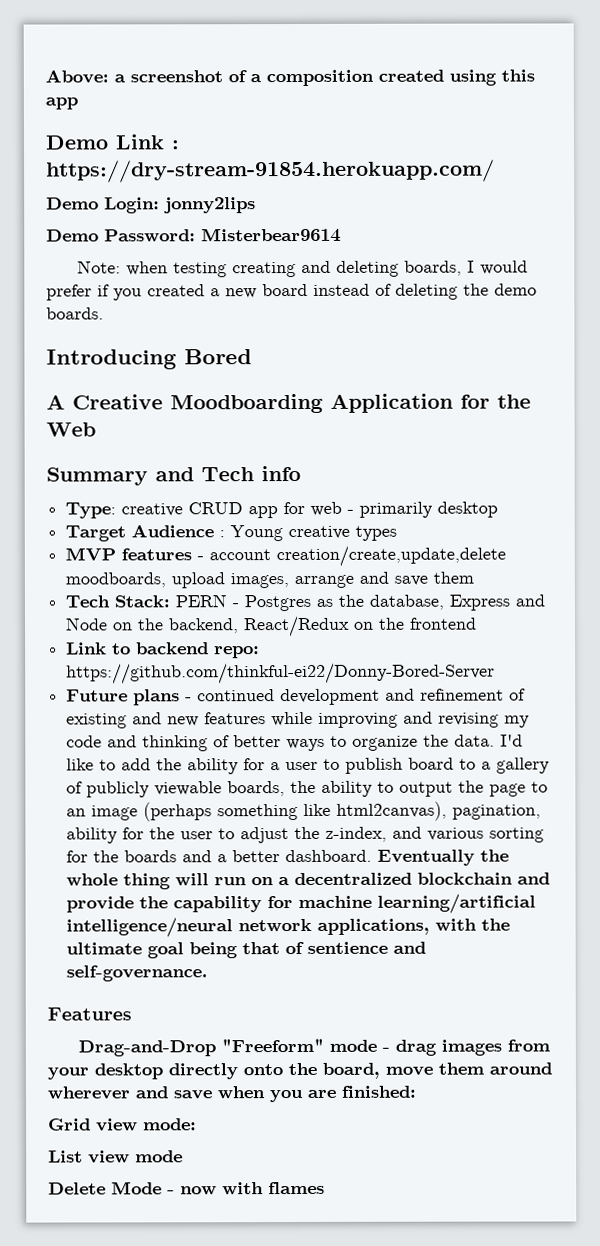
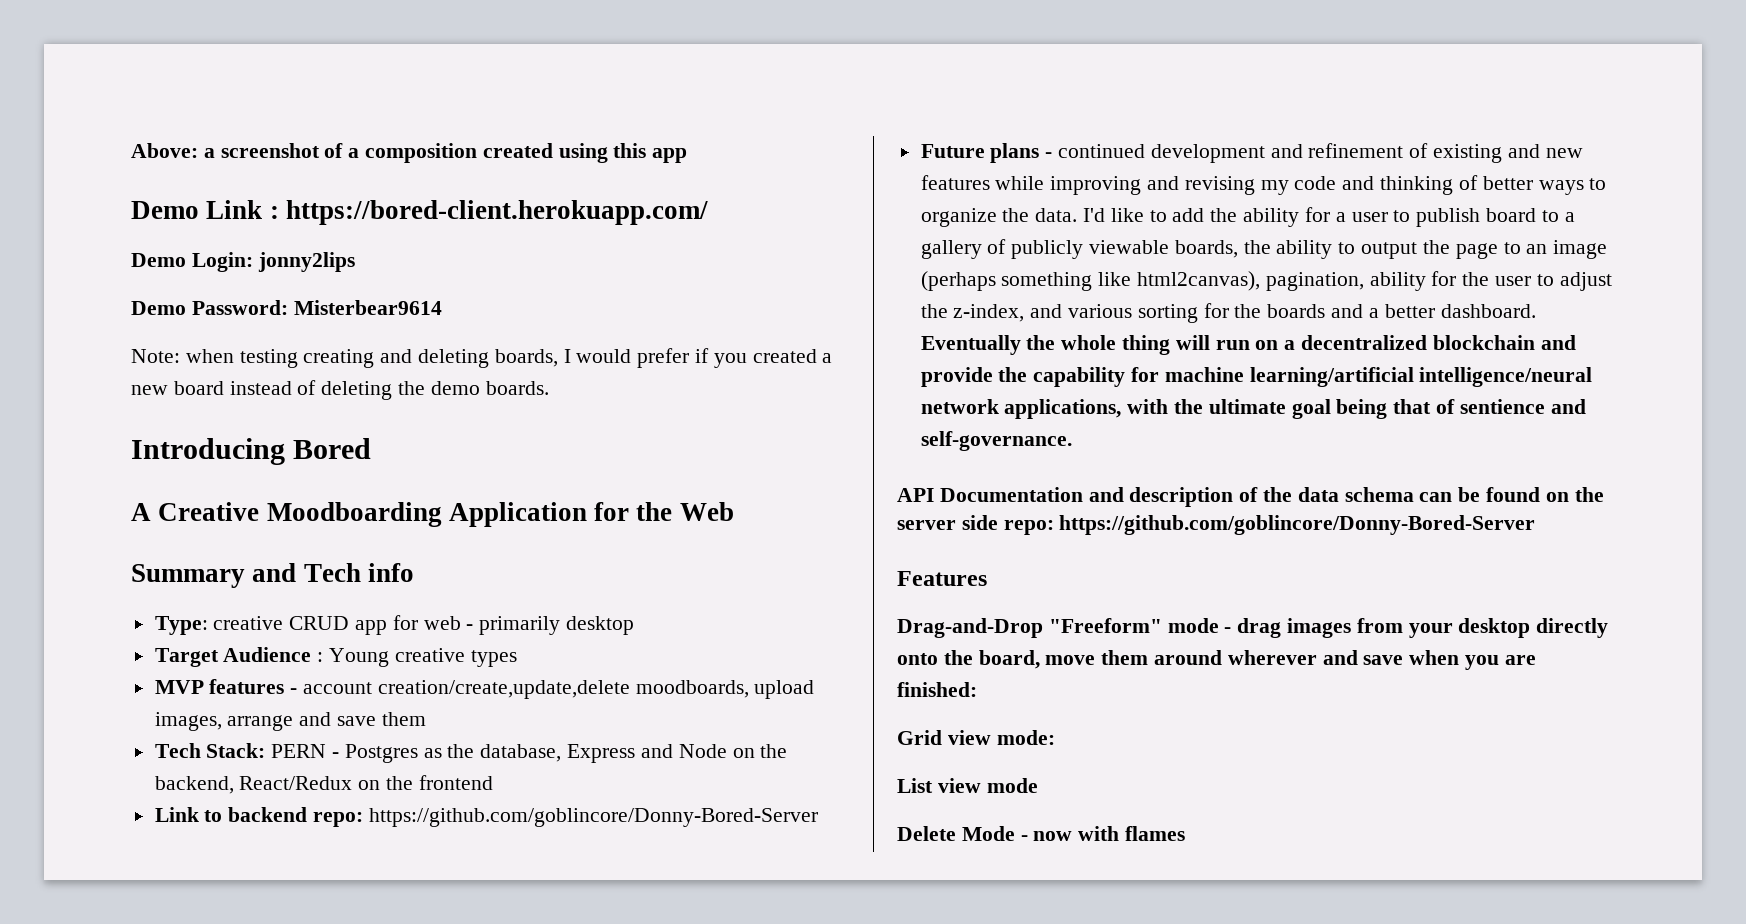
- Demo Link : https://dry-stream-91854.herokuapp.com/
+ Demo Link : https://bored-client.herokuapp.com/
- Link to backend repo: https://github.com/thinkful-ei22/Donny-Bored-Server
+ Link to backend repo: https://github.com/goblincore/Donny-Bored-Server
+ API Documentation and description of the data schema can be found on the server side repo: https://github.com/goblincore/Donny-Bored-Server

